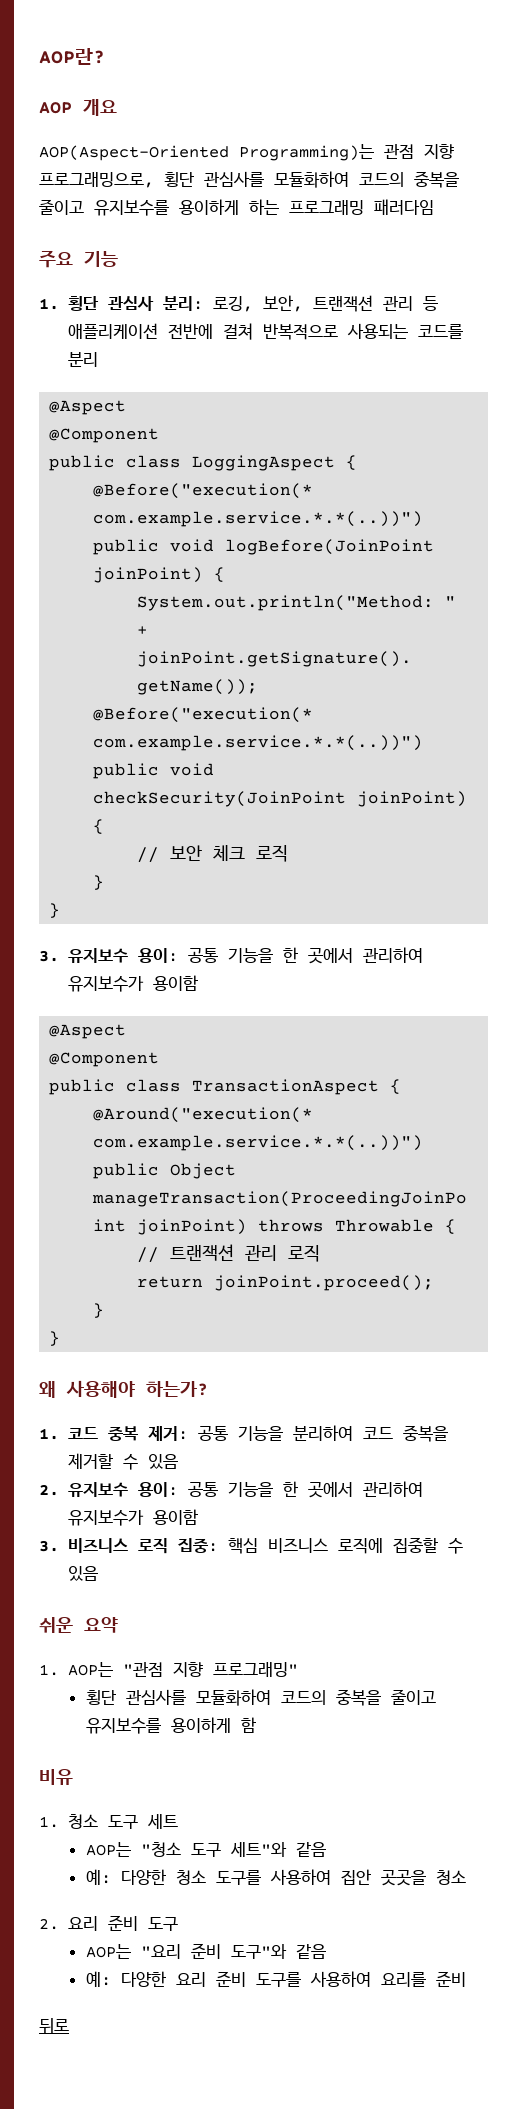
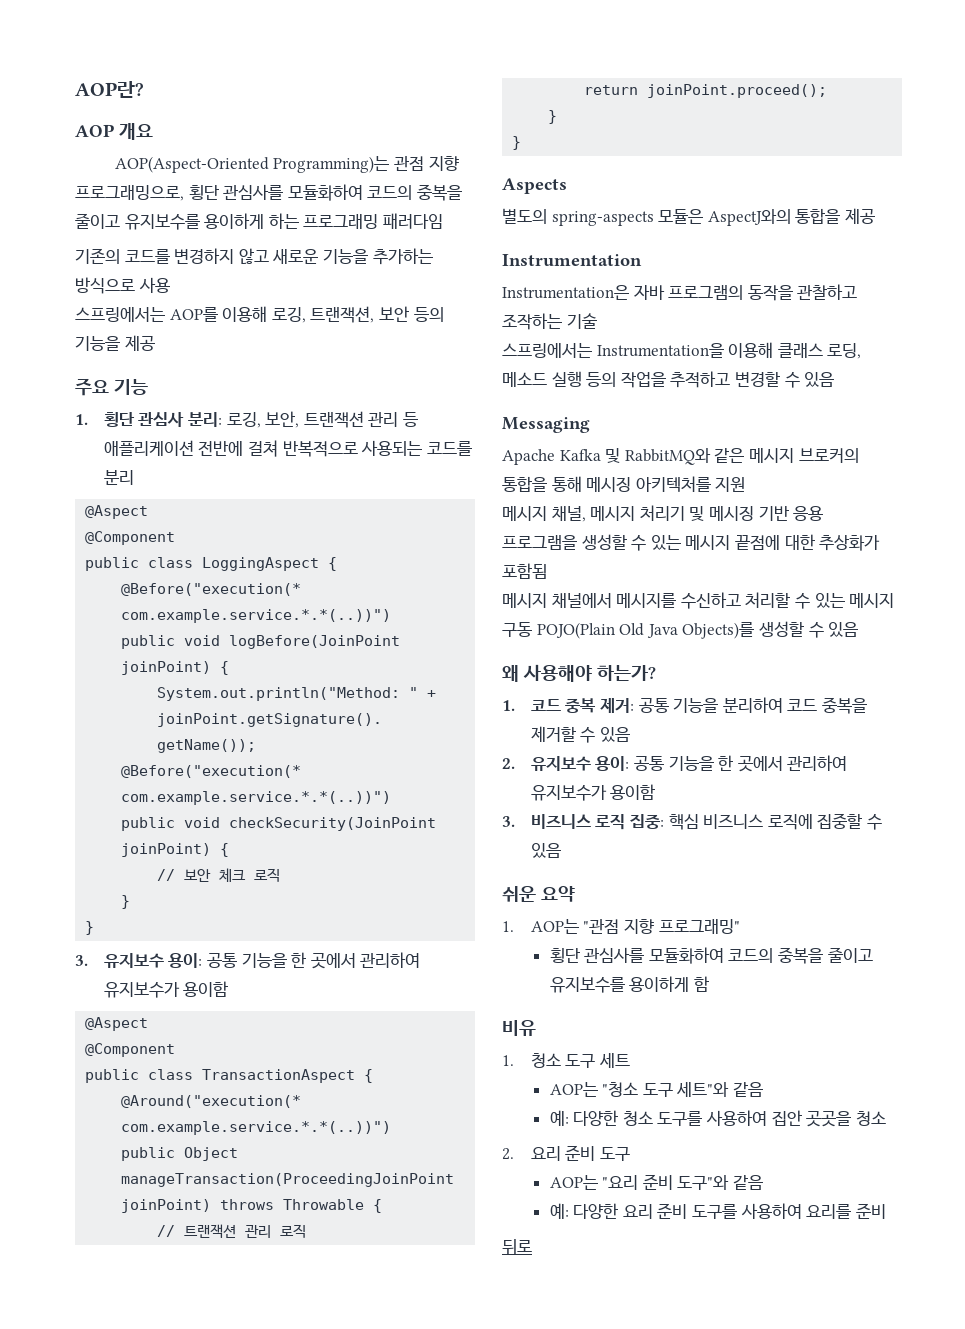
+ 기존의 코드를 변경하지 않고 새로운 기능을 추가하는 방식으로 사용
+ 스프링에서는 AOP를 이용해 로깅, 트랜잭션, 보안 등의 기능을 제공
+ Aspects
+ 별도의 spring-aspects 모듈은 AspectJ와의 통합을 제공
+ Instrumentation
+ Instrumentation은 자바 프로그램의 동작을 관찰하고 조작하는 기술
+ 스프링에서는 Instrumentation을 이용해 클래스 로딩, 메소드 실행 등의 작업을 추적하고 변경할 수 있음
+ Messaging
+ Apache Kafka 및 RabbitMQ와 같은 메시지 브로커의 통합을 통해 메시징 아키텍처를 지원
+ 메시지 채널, 메시지 처리기 및 메시징 기반 응용 프로그램을 생성할 수 있는 메시지 끝점에 대한 추상화가 포함됨
+ 메시지 채널에서 메시지를 수신하고 처리할 수 있는 메시지 구동 POJO(Plain Old Java Objects)를 생성할 수 있음

